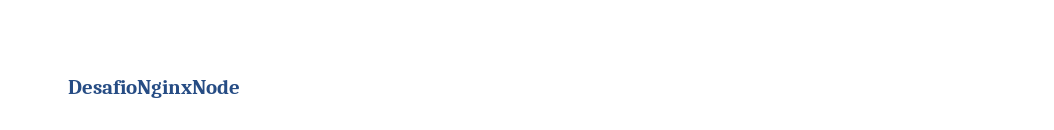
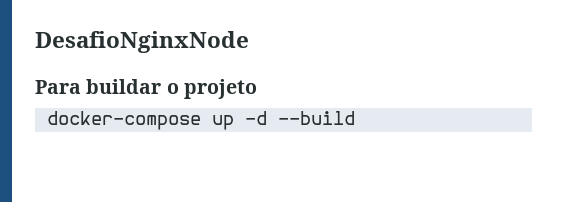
+ Para buildar o projeto
+ docker-compose up -d --build

